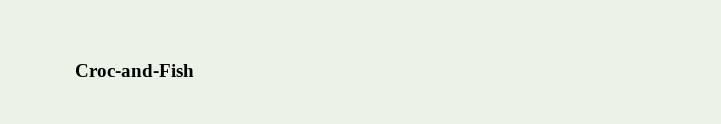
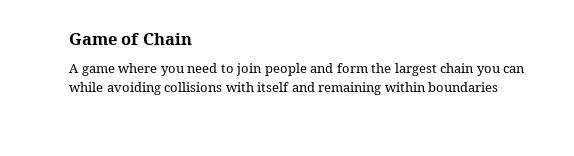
- Croc-and-Fish
+ Game of Chain
+ A game where you need to join people and form the largest chain you can while avoiding collisions with itself and remaining within boundaries

